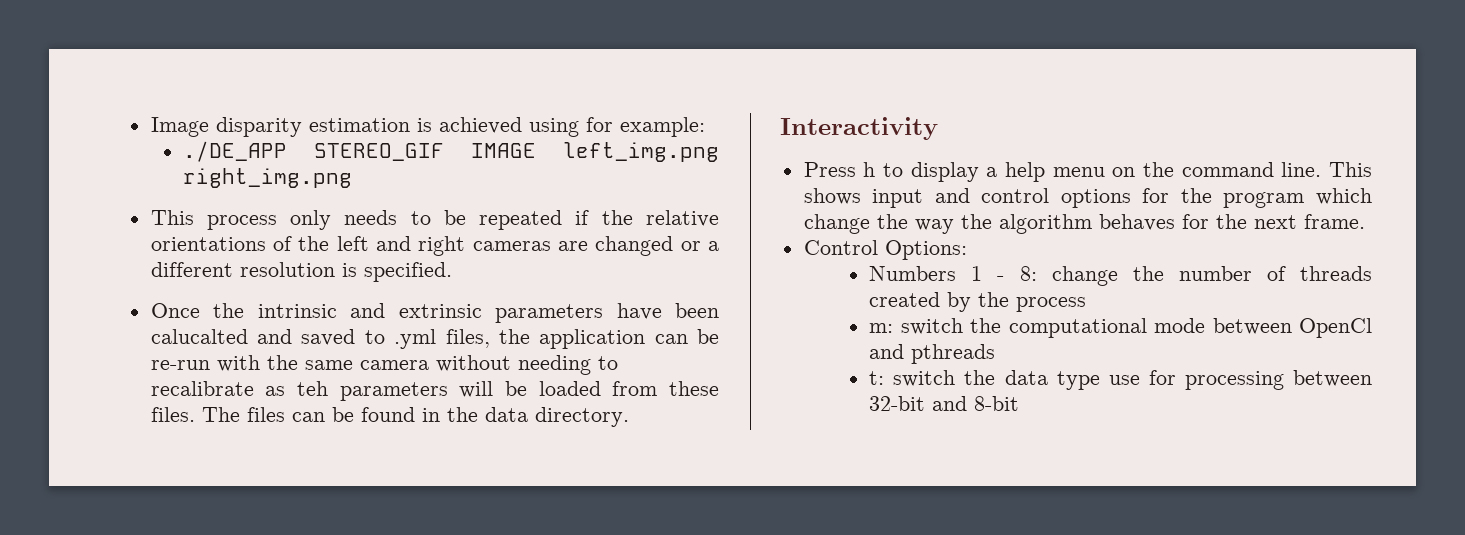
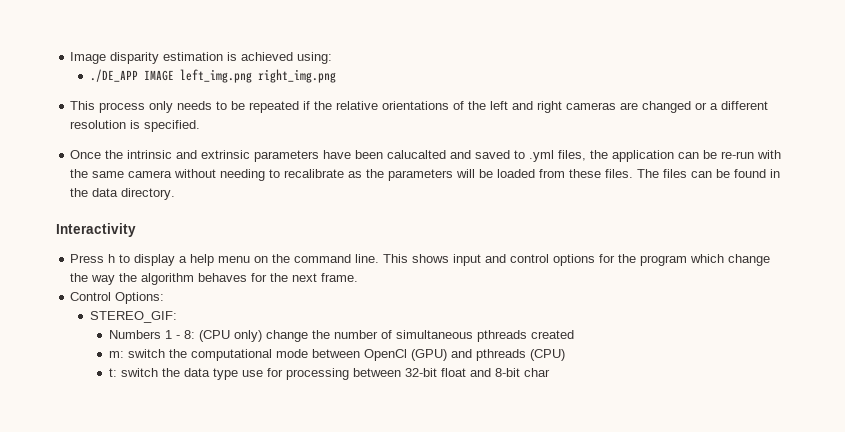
- Image disparity estimation is achieved using for example:
+ Image disparity estimation is achieved using:
- ./DE_APP STEREO_GIF IMAGE left_img.png right_img.png
+ ./DE_APP IMAGE left_img.png right_img.png
- Once the intrinsic and extrinsic parameters have been calucalted and saved to .yml files, the application can be re-run with the same camera without needing to recalibrate as teh parameters will be loaded from these files.
+ Once the intrinsic and extrinsic parameters have been calucalted and saved to .yml files, the application can be re-run with the same camera without needing to recalibrate as the parameters will be loaded from these files.
+ STEREO_GIF:
- Numbers 1 - 8: change the number of threads created by the process
+ Numbers 1 - 8: (CPU only) change the number of simultaneous pthreads created
- m: switch the computational mode between OpenCl and pthreads
+ m: switch the computational mode between OpenCl (GPU) and pthreads (CPU)
- t: switch the data type use for processing between 32-bit and 8-bit
+ t: switch the data type use for processing between 32-bit float and 8-bit char

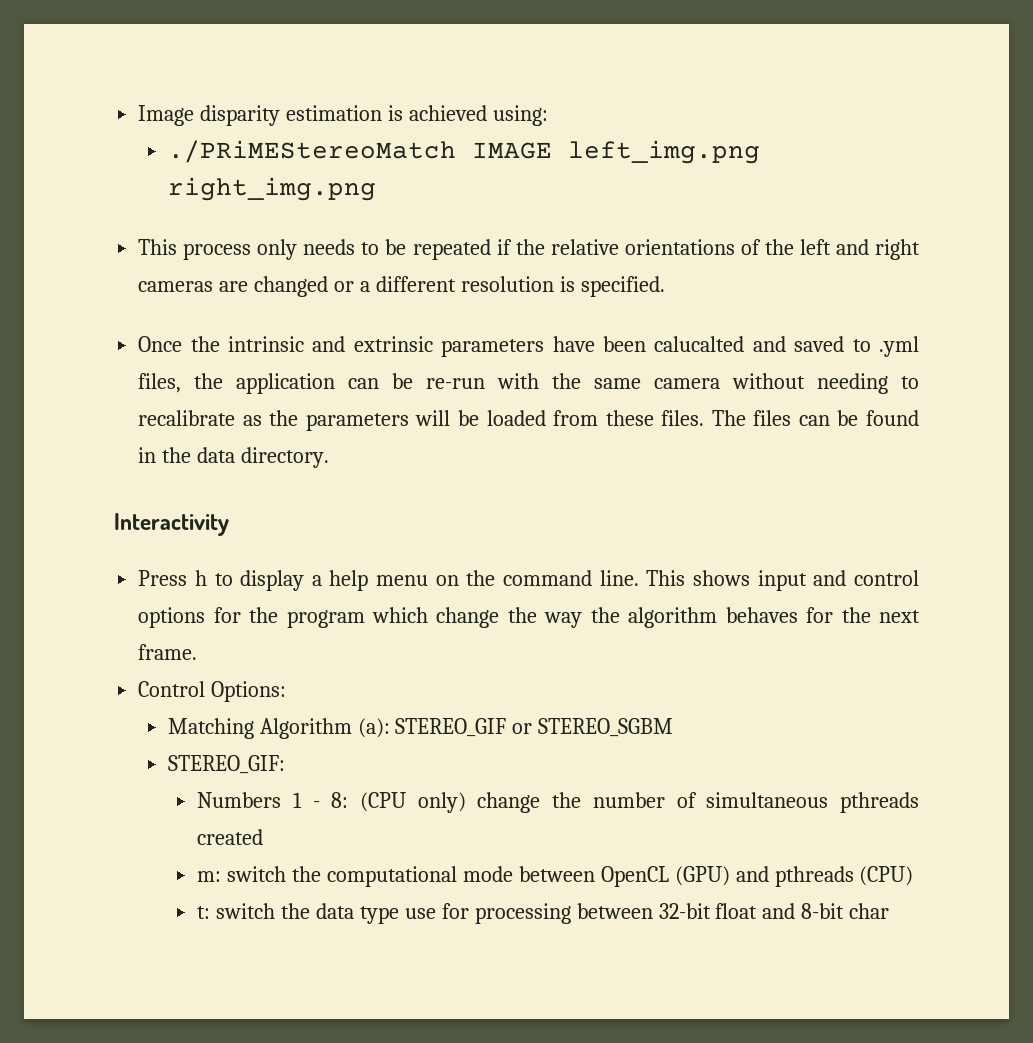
- ./DE_APP IMAGE left_img.png right_img.png
+ ./PRiMEStereoMatch IMAGE left_img.png right_img.png
+ Matching Algorithm (a): STEREO_GIF or STEREO_SGBM
- m: switch the computational mode between OpenCl (GPU) and pthreads (CPU)
+ m: switch the computational mode between OpenCL (GPU) and pthreads (CPU)

